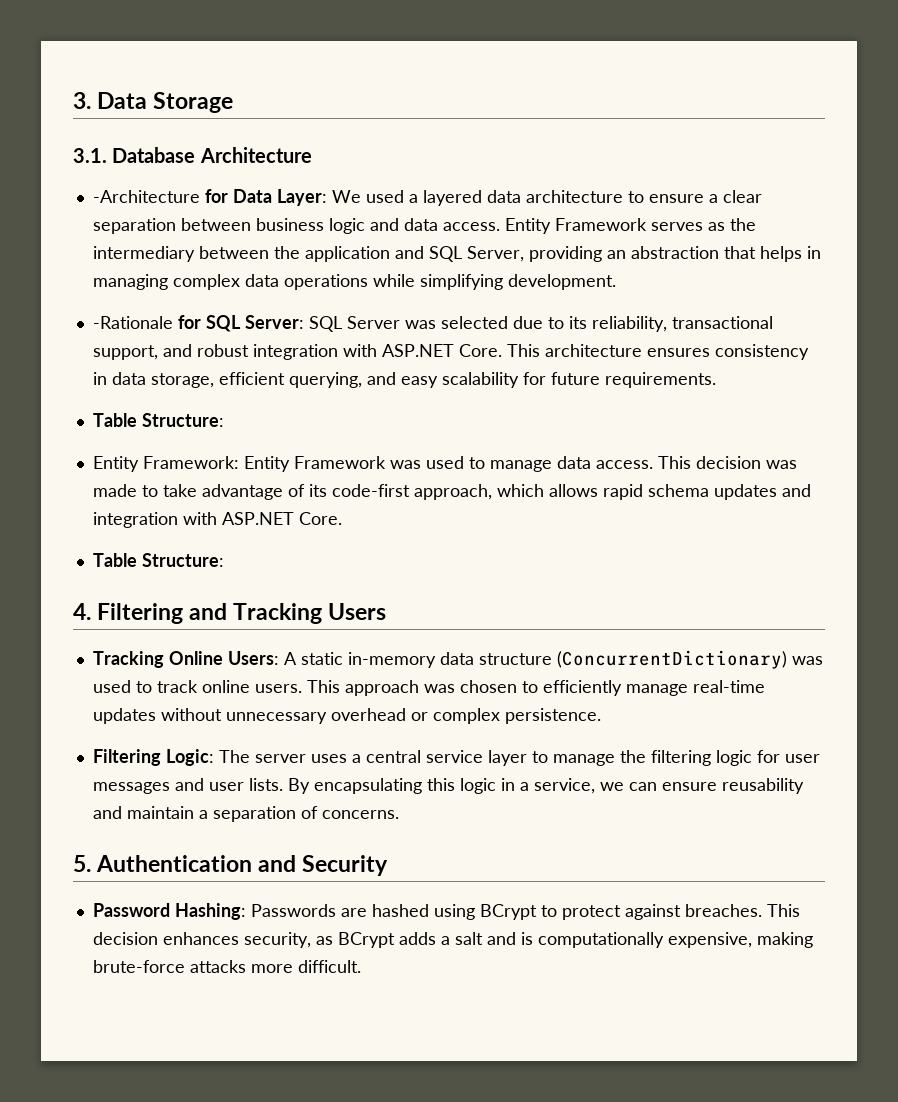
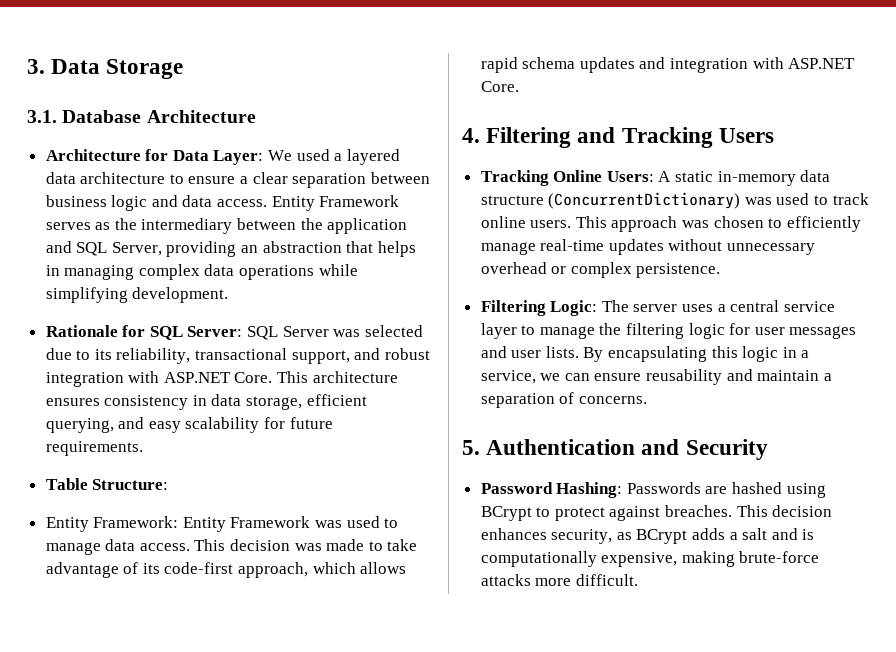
- -Architecture for Data Layer: We used a layered data architecture to ensure a clear separation between business logic and data access.
+ Architecture for Data Layer: We used a layered data architecture to ensure a clear separation between business logic and data access.
- -Rationale for SQL Server: SQL Server was selected due to its reliability, transactional support, and robust integration with ASP.NET Core.
+ Rationale for SQL Server: SQL Server was selected due to its reliability, transactional support, and robust integration with ASP.NET Core.
  This decision was made to take advantage of its code-first approach, which allows rapid schema updates and integration with ASP.NET Core.
- Table Structure:

